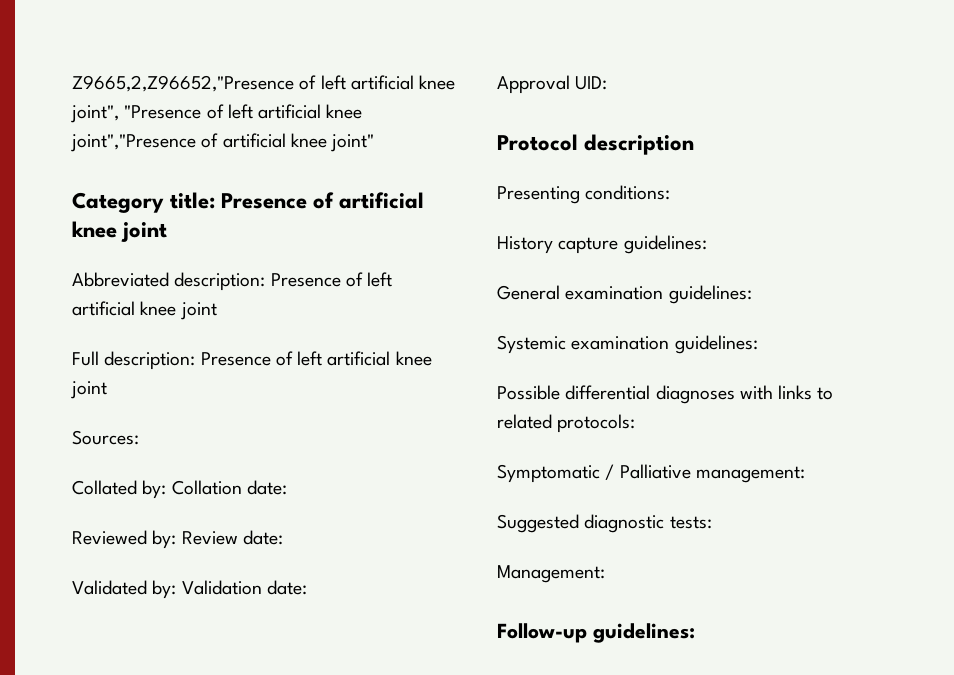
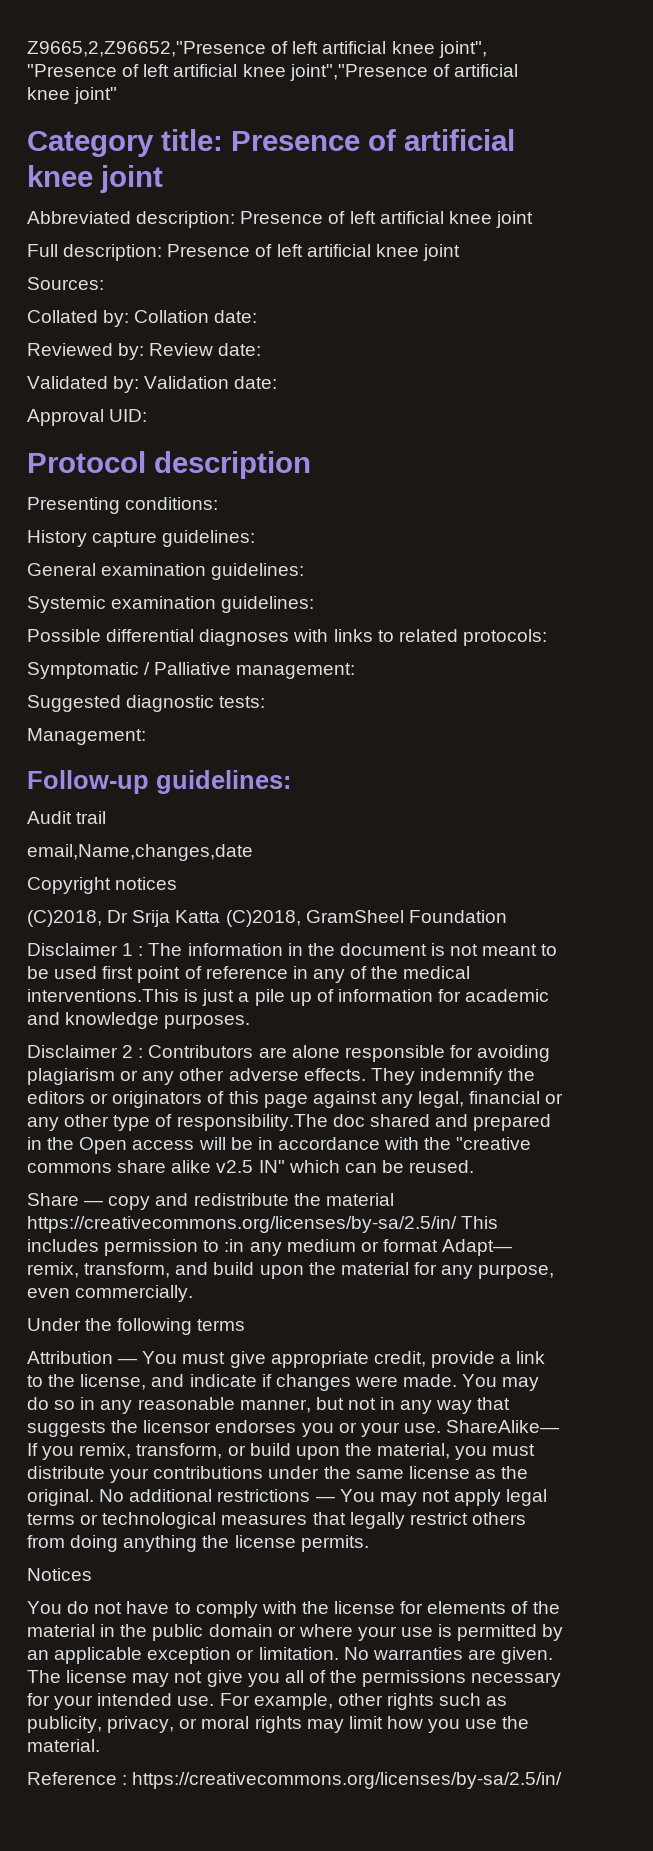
+ Audit trail
+ email,Name,changes,date
+ Copyright notices
+ (C)2018, Dr Srija Katta (C)2018, GramSheel Foundation
+ Disclaimer 1 : The information in the document is not meant to be used first point of reference in any of the medical interventions.This is just a pile up of information for academic and knowledge purposes.
+ Disclaimer 2 : Contributors are alone responsible for avoiding plagiarism or any other adverse effects. They indemnify the editors or originators of this page against any legal, financial or any other type of responsibility.The doc shared and prepared in the Open access will be in accordance with the "creative commons share alike v2.5 IN" which can be reused.
+ Share — copy and redistribute the material https://creativecommons.org/licenses/by-sa/2.5/in/ This includes permission to :in any medium or format Adapt— remix, transform, and build upon the material for any purpose, even commercially.
+ Under the following terms
+ Attribution — You must give appropriate credit, provide a link to the license, and indicate if changes were made. You may do so in any reasonable manner, but not in any way that suggests the licensor endorses you or your use. ShareAlike— If you remix, transform, or build upon the material, you must distribute your contributions under the same license as the original. No additional restrictions — You may not apply legal terms or technological measures that legally restrict others from doing anything the license permits.
+ Notices
+ You do not have to comply with the license for elements of the material in the public domain or where your use is permitted by an applicable exception or limitation. No warranties are given. The license may not give you all of the permissions necessary for your intended use. For example, other rights such as publicity, privacy, or moral rights may limit how you use the material.
+ Reference : https://creativecommons.org/licenses/by-sa/2.5/in/

